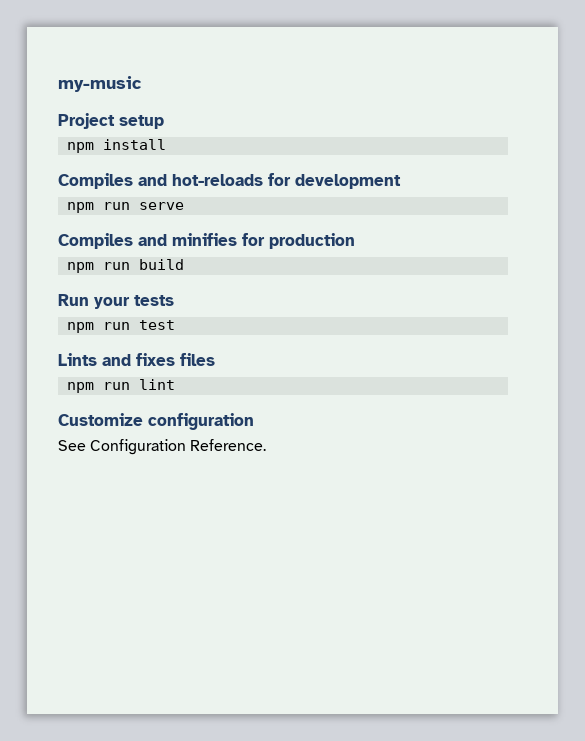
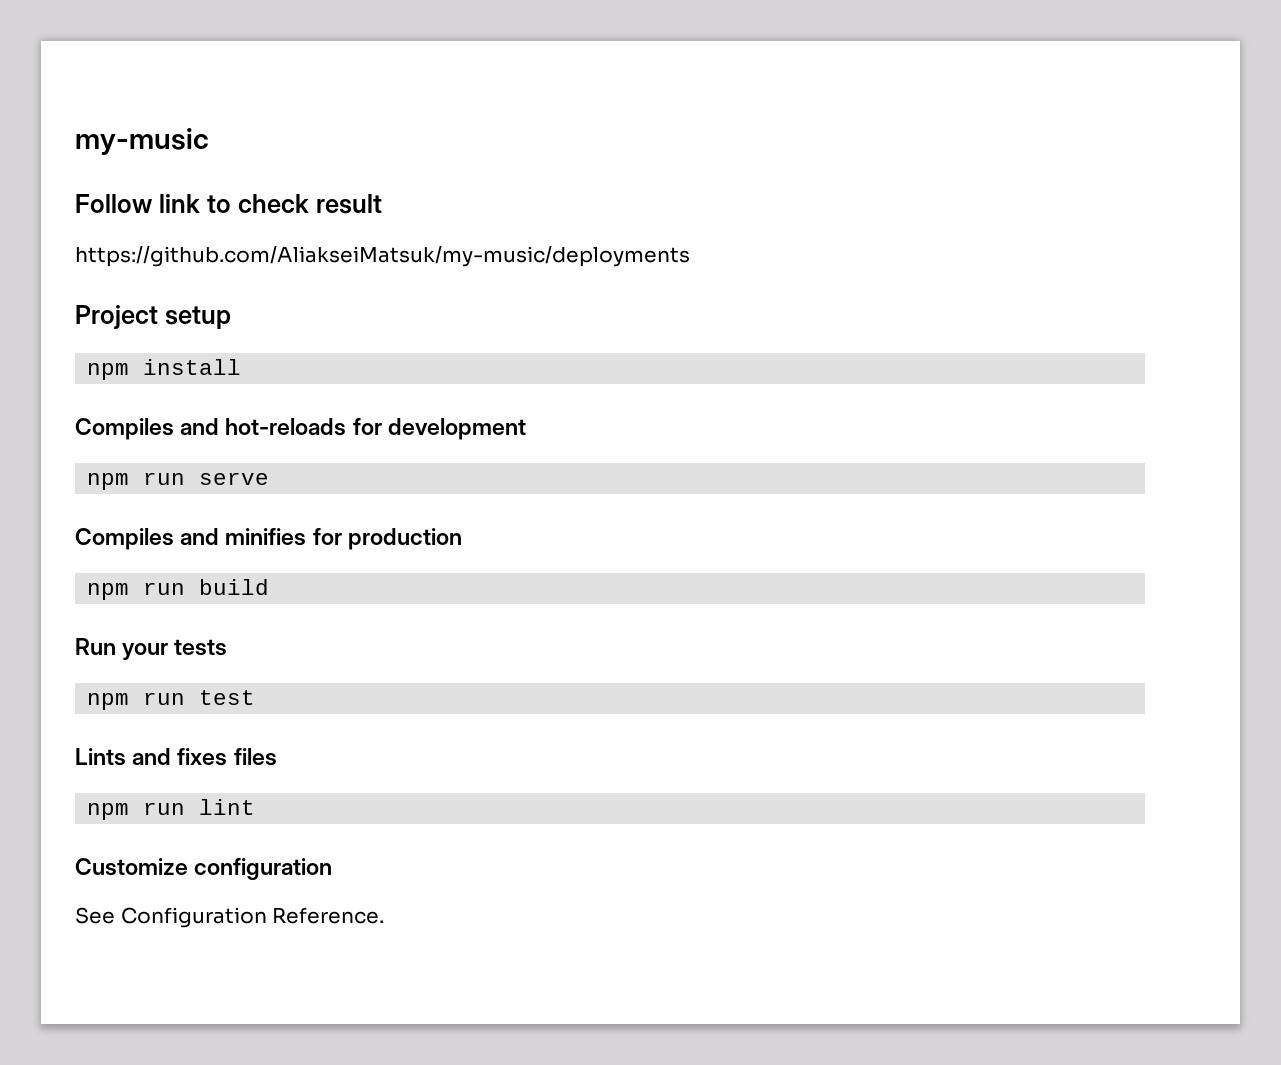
+ Follow link to check result
+ https://github.com/AliakseiMatsuk/my-music/deployments

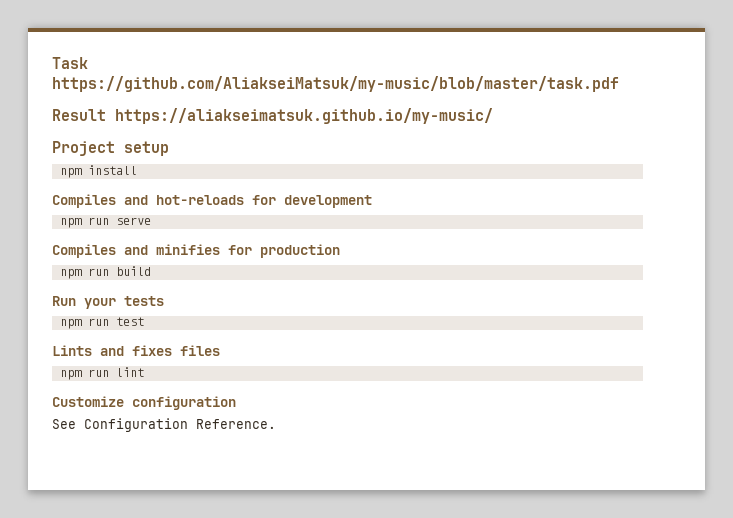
- my-music
- Follow link to check result
- https://github.com/AliakseiMatsuk/my-music/deployments
+ Task https://github.com/AliakseiMatsuk/my-music/blob/master/task.pdf
+ Result https://aliakseimatsuk.github.io/my-music/

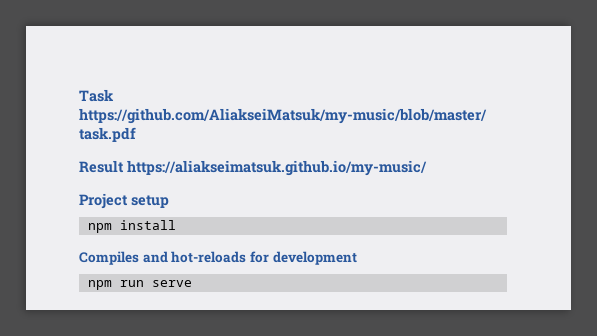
- Compiles and minifies for production
- npm run build
- Run your tests
- npm run test
- Lints and fixes files
- npm run lint
- Customize configuration
- See Configuration Reference.

